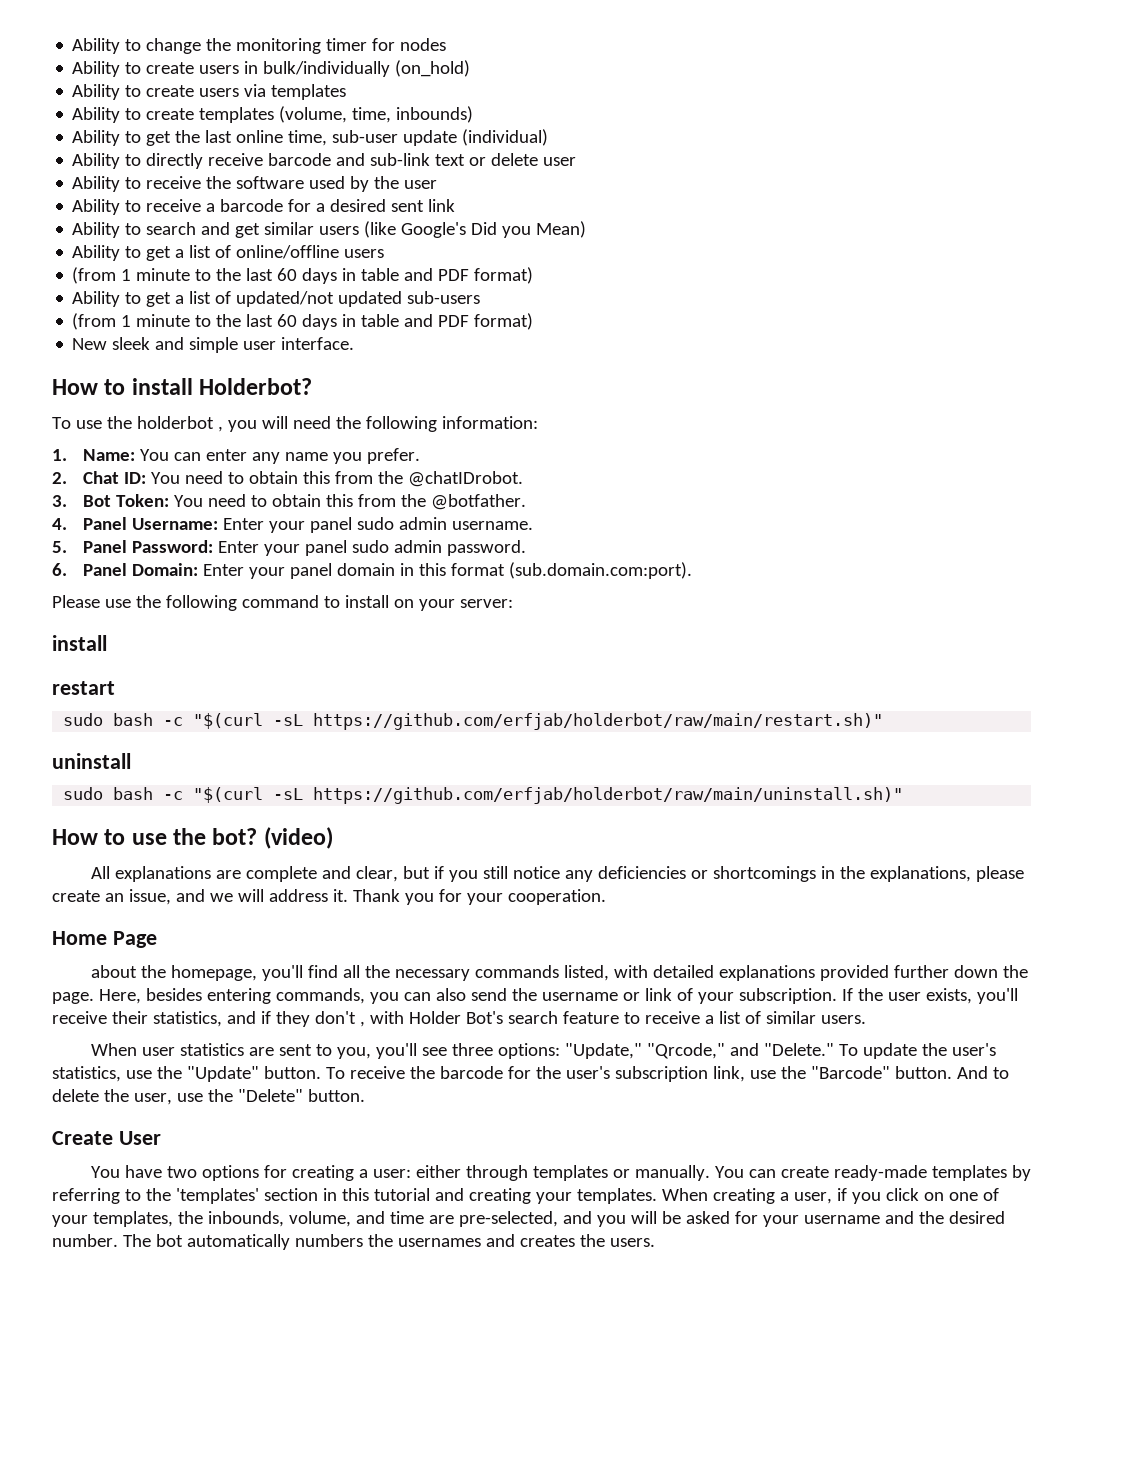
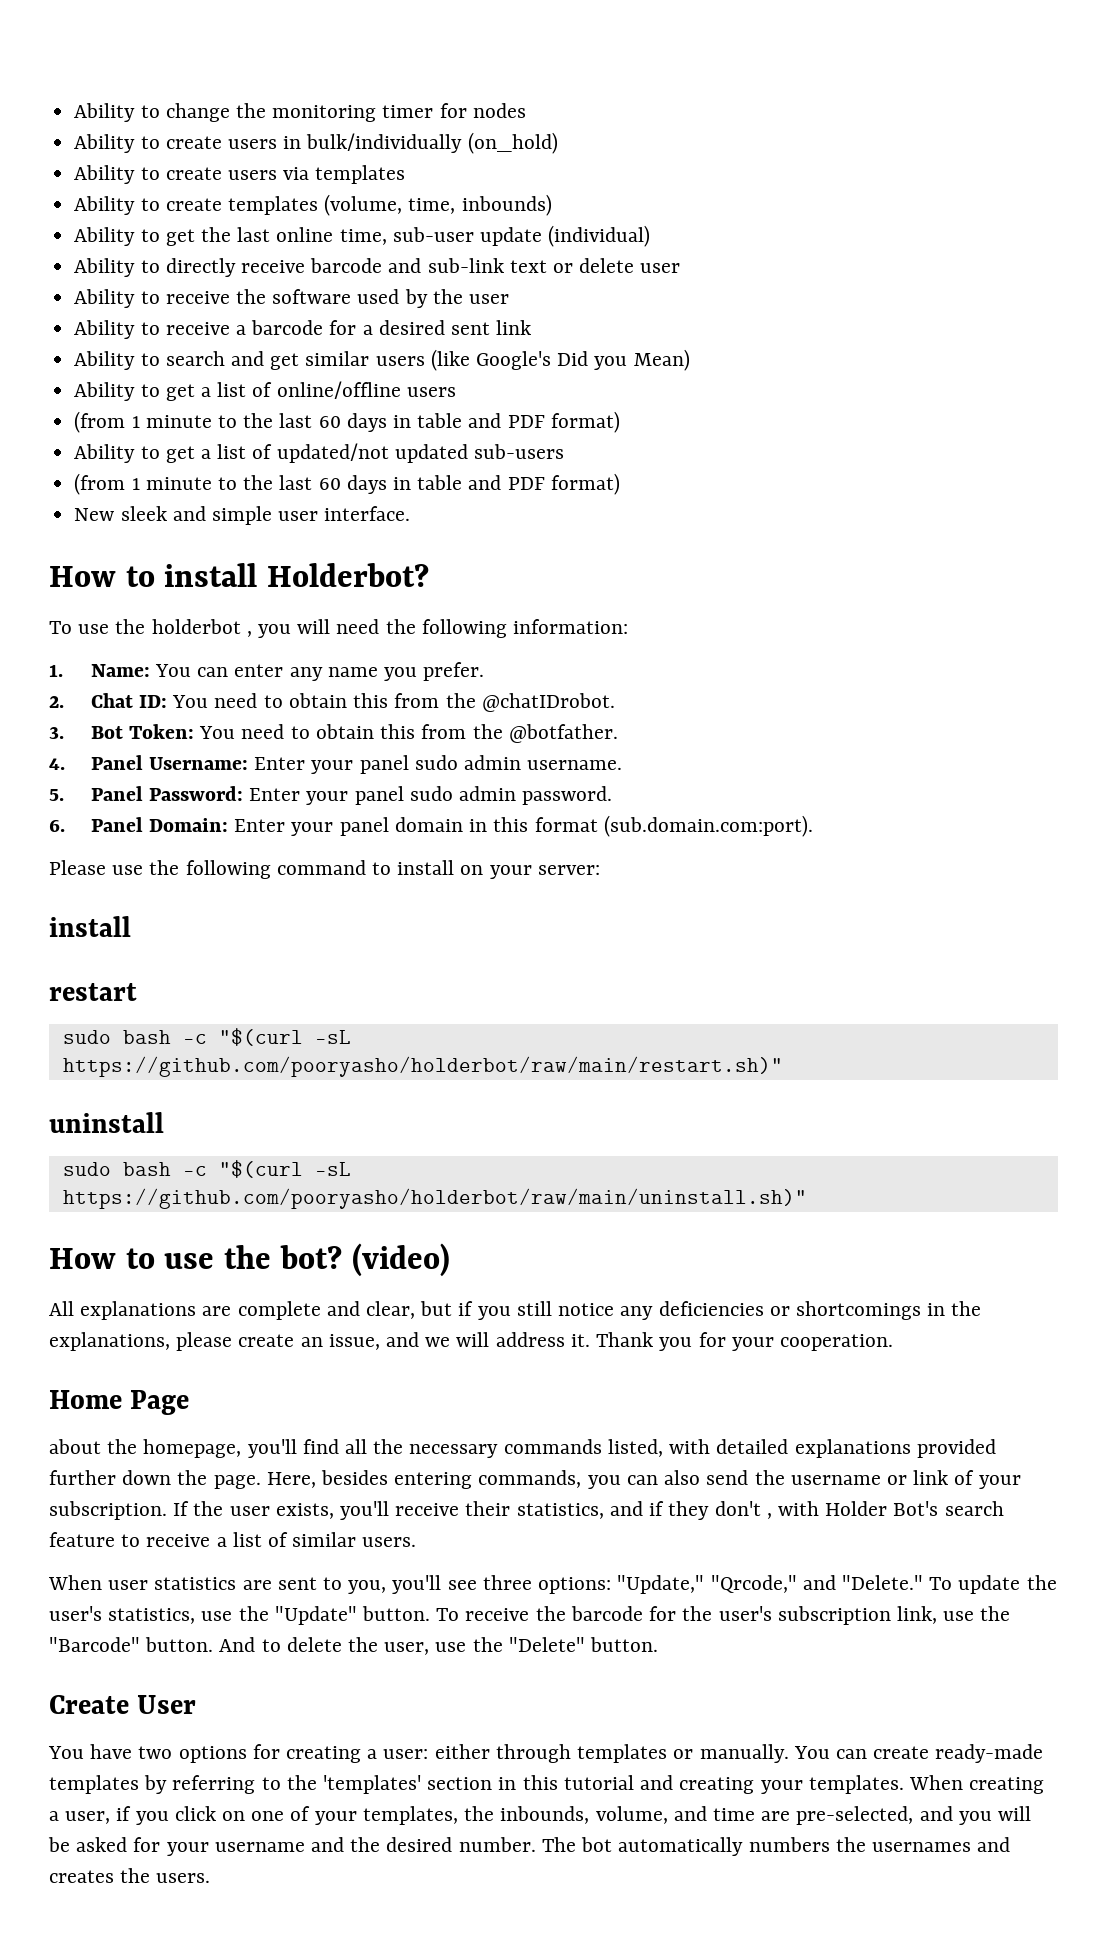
- sudo bash -c "$(curl -sL https://github.com/erfjab/holderbot/raw/main/restart.sh)"
+ sudo bash -c "$(curl -sL https://github.com/pooryasho/holderbot/raw/main/restart.sh)"
- sudo bash -c "$(curl -sL https://github.com/erfjab/holderbot/raw/main/uninstall.sh)"
+ sudo bash -c "$(curl -sL https://github.com/pooryasho/holderbot/raw/main/uninstall.sh)"

